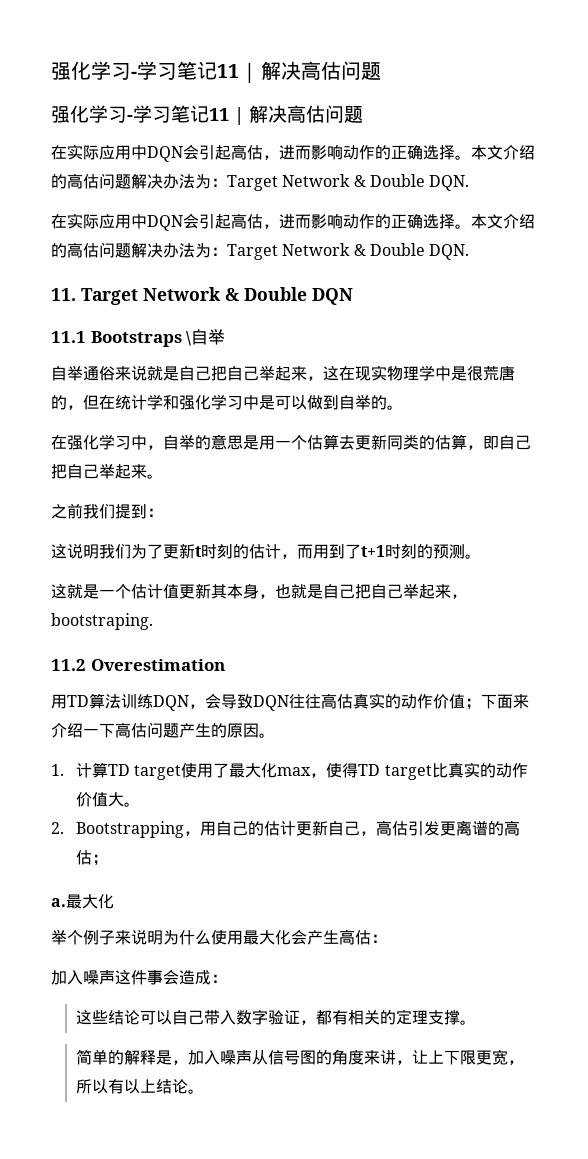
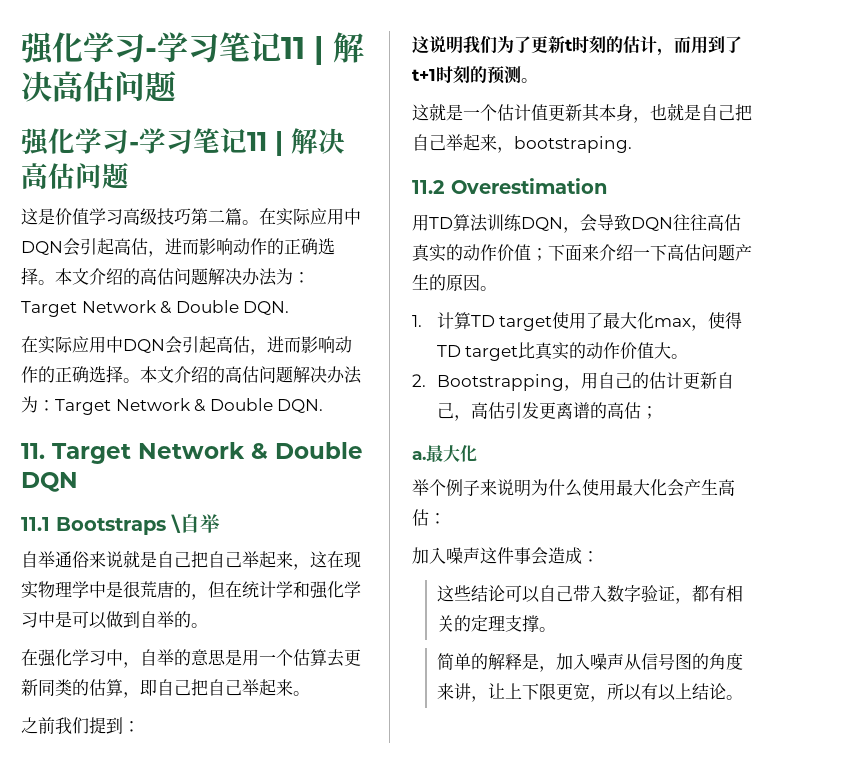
+ 这是价值学习高级技巧第二篇。

